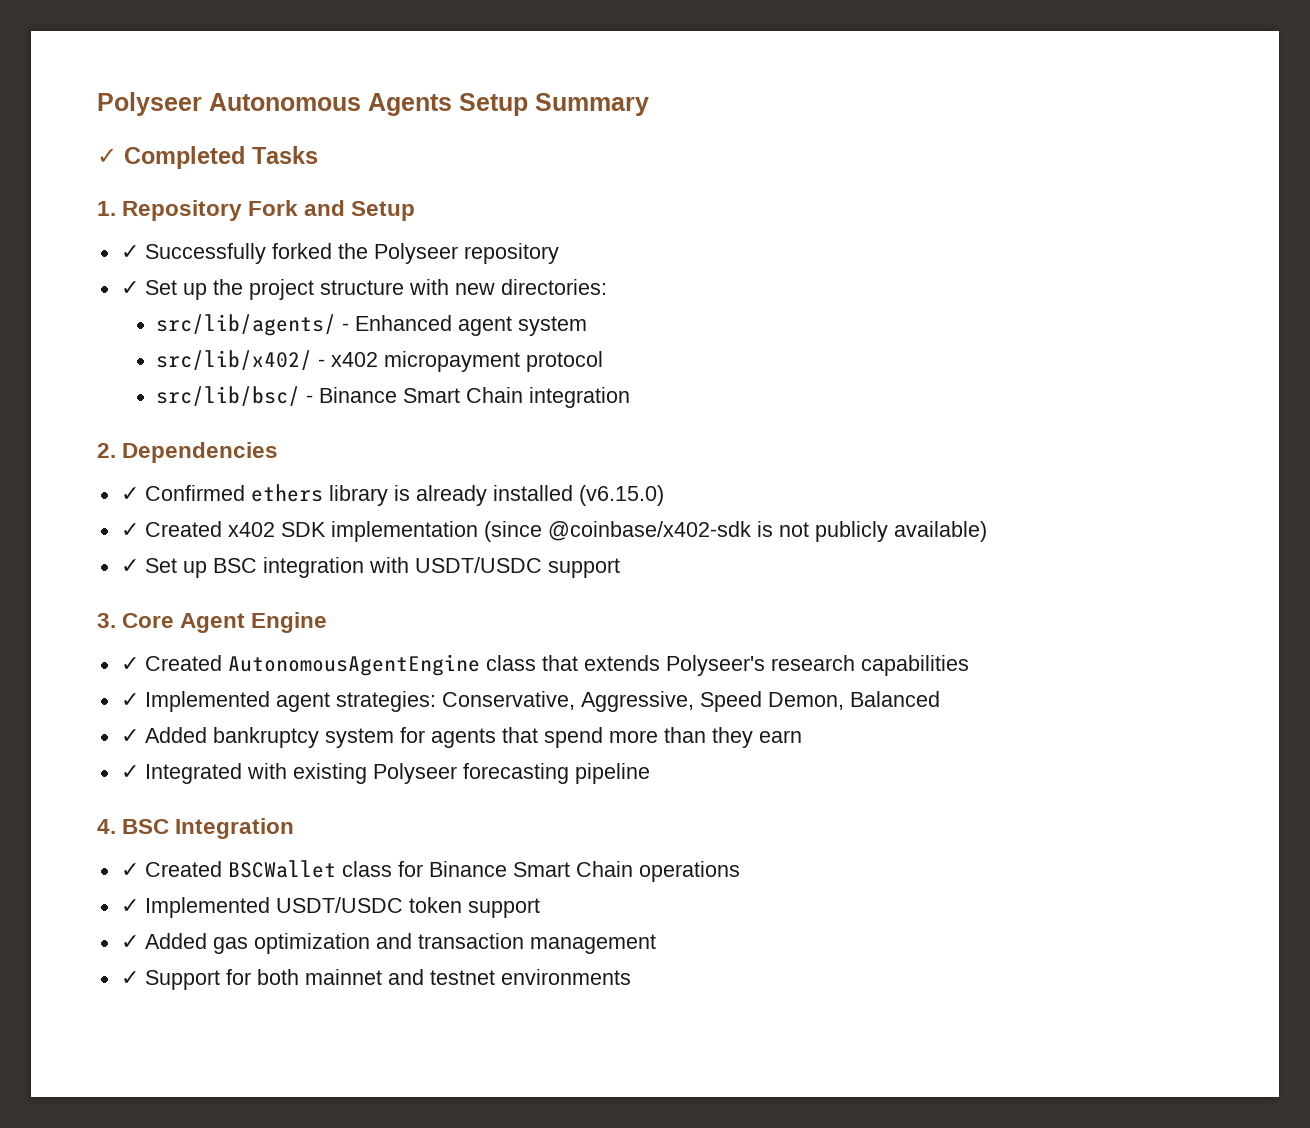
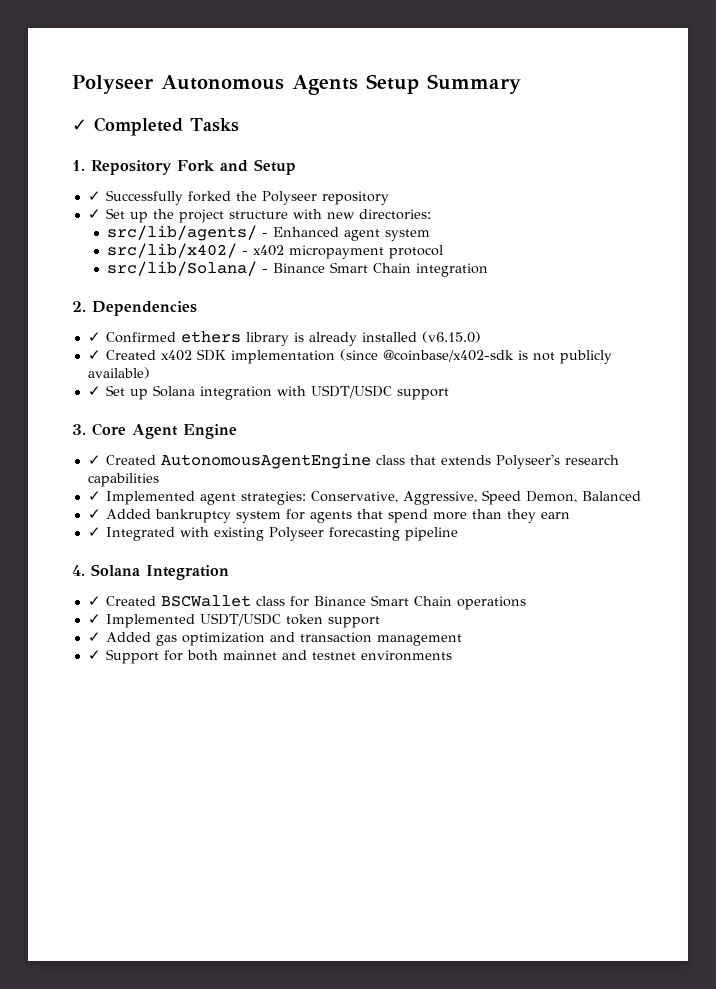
- src/lib/bsc/ - Binance Smart Chain integration
+ src/lib/Solana/ - Binance Smart Chain integration
- ✓ Set up BSC integration with USDT/USDC support
+ ✓ Set up Solana integration with USDT/USDC support
- 4. BSC Integration
+ 4. Solana Integration

